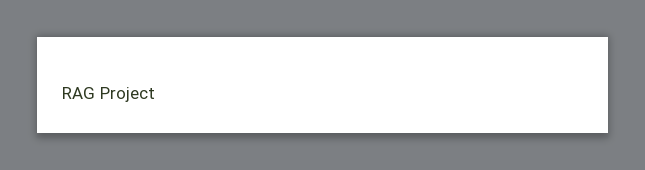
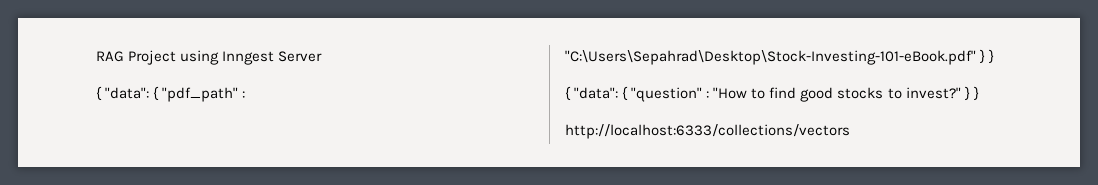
- RAG Project
+ RAG Project using Inngest Server
+ { "data": { "pdf_path" : "C:\Users\Sepahrad\Desktop\Stock-Investing-101-eBook.pdf" } }
+ { "data": { "question" : "How to find good stocks to invest?" } }
+ http://localhost:6333/collections/vectors

